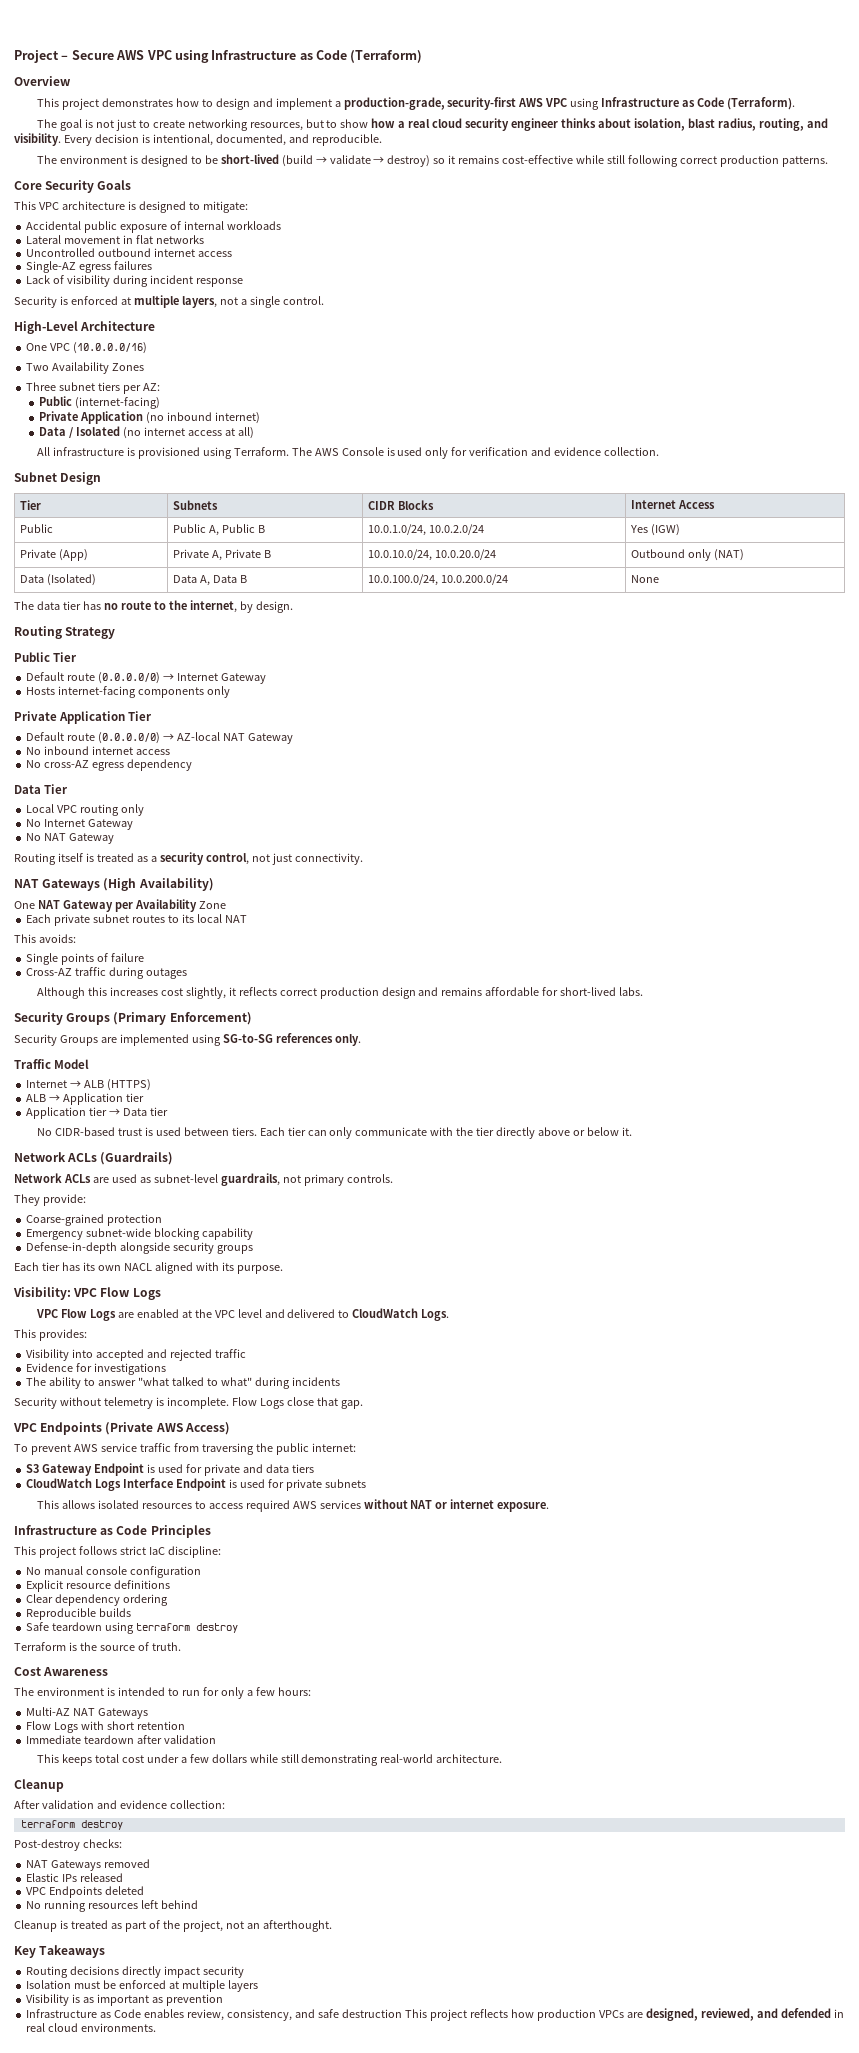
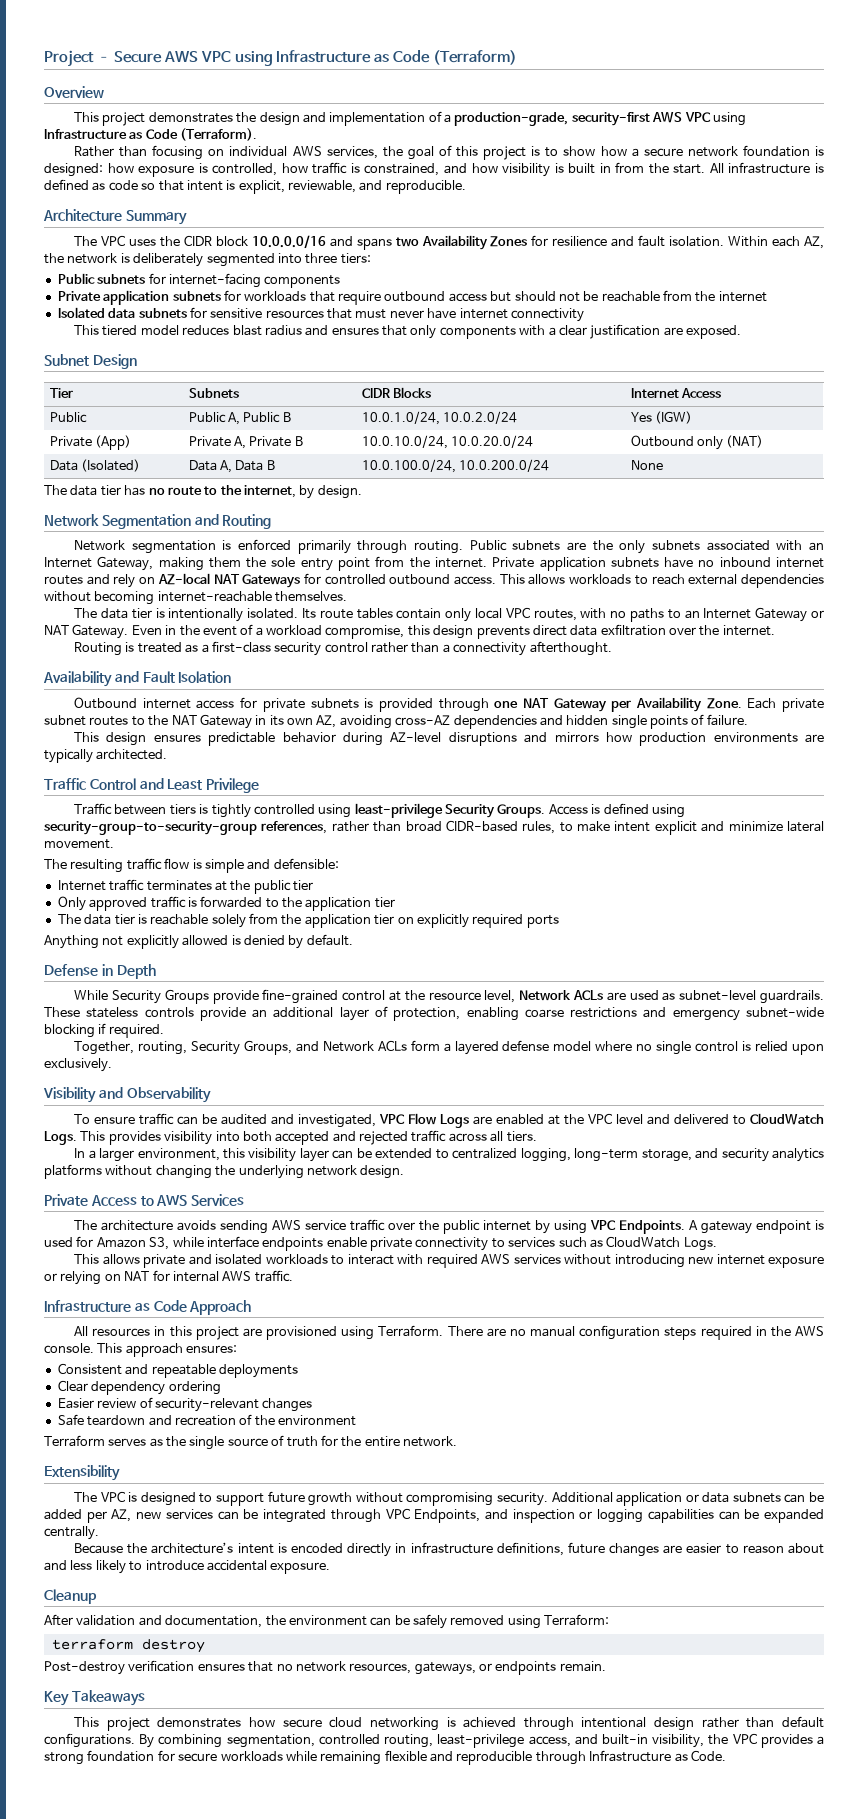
- This project demonstrates how to design and implement a production-grade, security-first AWS VPC using Infrastructure as Code (Terraform).
+ This project demonstrates the design and implementation of a production-grade, security-first AWS VPC using Infrastructure as Code (Terraform).
- The goal is not just to create networking resources, but to show how a real cloud security engineer thinks about isolation, blast radius, routing, and visibility. Every decision is intentional, documented, and reproducible.
+ Rather than focusing on individual AWS services, the goal of this project is to show how a secure network foundation is designed: how exposure is controlled, how traffic is constrained, and how visibility is built in from the start. All infrastructure is defined as code so that intent is explicit, reviewable, and reproducible.
- The environment is designed to be short‑lived (build → validate → destroy) so it remains cost‑effective while still following correct production patterns.
- Core Security Goals
- This VPC architecture is designed to mitigate:
- Accidental public exposure of internal workloads
- Lateral movement in flat networks
- Uncontrolled outbound internet access
- Single‑AZ egress failures
- Lack of visibility during incident response
- Security is enforced at multiple layers, not a single control.
- High‑Level Architecture
- One VPC (10.0.0.0/16)
- Two Availability Zones
- Three subnet tiers per AZ:
- Public (internet‑facing)
- Private Application (no inbound internet)
- Data / Isolated (no internet access at all)
- All infrastructure is provisioned using Terraform. The AWS Console is used only for verification and evidence collection.
+ Architecture Summary
+ The VPC uses the CIDR block 10.0.0.0/16 and spans two Availability Zones for resilience and fault isolation. Within each AZ, the network is deliberately segmented into three tiers:
+ Public subnets for internet-facing components
+ Private application subnets for workloads that require outbound access but should not be reachable from the internet
+ Isolated data subnets for sensitive resources that must never have internet connectivity
+ This tiered model reduces blast radius and ensures that only components with a clear justification are exposed.
- Routing Strategy
- Public Tier
- Default route (0.0.0.0/0) → Internet Gateway
- Hosts internet‑facing components only
- Private Application Tier
- Default route (0.0.0.0/0) → AZ‑local NAT Gateway
- No inbound internet access
- No cross‑AZ egress dependency
- Data Tier
- Local VPC routing only
- No Internet Gateway
- No NAT Gateway
- Routing itself is treated as a security control, not just connectivity.
- NAT Gateways (High Availability)
- One NAT Gateway per Availability Zone
- Each private subnet routes to its local NAT
- This avoids:
- Single points of failure
- Cross‑AZ traffic during outages
- Although this increases cost slightly, it reflects correct production design and remains affordable for short‑lived labs.
- Security Groups (Primary Enforcement)
- Security Groups are implemented using SG‑to‑SG references only.
- Traffic Model
- Internet → ALB (HTTPS)
- ALB → Application tier
- Application tier → Data tier
- No CIDR‑based trust is used between tiers. Each tier can only communicate with the tier directly above or below it.
- Network ACLs (Guardrails)
- Network ACLs are used as subnet-level guardrails, not primary controls.
- They provide:
- Coarse‑grained protection
- Emergency subnet‑wide blocking capability
- Defense‑in‑depth alongside security groups
- Each tier has its own NACL aligned with its purpose.
- Visibility: VPC Flow Logs
- VPC Flow Logs are enabled at the VPC level and delivered to CloudWatch Logs.
- This provides:
- Visibility into accepted and rejected traffic
- Evidence for investigations
- The ability to answer "what talked to what" during incidents
- Security without telemetry is incomplete. Flow Logs close that gap.
- VPC Endpoints (Private AWS Access)
- To prevent AWS service traffic from traversing the public internet:
- S3 Gateway Endpoint is used for private and data tiers
- CloudWatch Logs Interface Endpoint is used for private subnets
- This allows isolated resources to access required AWS services without NAT or internet exposure.
- Infrastructure as Code Principles
- This project follows strict IaC discipline:
- No manual console configuration
- Explicit resource definitions
+ Network Segmentation and Routing
+ Network segmentation is enforced primarily through routing. Public subnets are the only subnets associated with an Internet Gateway, making them the sole entry point from the internet. Private application subnets have no inbound internet routes and rely on AZ-local NAT Gateways for controlled outbound access. This allows workloads to reach external dependencies without becoming internet-reachable themselves.
+ The data tier is intentionally isolated. Its route tables contain only local VPC routes, with no paths to an Internet Gateway or NAT Gateway. Even in the event of a workload compromise, this design prevents direct data exfiltration over the internet.
+ Routing is treated as a first-class security control rather than a connectivity afterthought.
+ Availability and Fault Isolation
+ Outbound internet access for private subnets is provided through one NAT Gateway per Availability Zone. Each private subnet routes to the NAT Gateway in its own AZ, avoiding cross-AZ dependencies and hidden single points of failure.
+ This design ensures predictable behavior during AZ-level disruptions and mirrors how production environments are typically architected.
+ Traffic Control and Least Privilege
+ Traffic between tiers is tightly controlled using least-privilege Security Groups. Access is defined using security-group-to-security-group references, rather than broad CIDR-based rules, to make intent explicit and minimize lateral movement.
+ The resulting traffic flow is simple and defensible:
+ Internet traffic terminates at the public tier
+ Only approved traffic is forwarded to the application tier
+ The data tier is reachable solely from the application tier on explicitly required ports
+ Anything not explicitly allowed is denied by default.
+ Defense in Depth
+ While Security Groups provide fine-grained control at the resource level, Network ACLs are used as subnet-level guardrails. These stateless controls provide an additional layer of protection, enabling coarse restrictions and emergency subnet-wide blocking if required.
+ Together, routing, Security Groups, and Network ACLs form a layered defense model where no single control is relied upon exclusively.
+ Visibility and Observability
+ To ensure traffic can be audited and investigated, VPC Flow Logs are enabled at the VPC level and delivered to CloudWatch Logs. This provides visibility into both accepted and rejected traffic across all tiers.
+ In a larger environment, this visibility layer can be extended to centralized logging, long-term storage, and security analytics platforms without changing the underlying network design.
+ Private Access to AWS Services
+ The architecture avoids sending AWS service traffic over the public internet by using VPC Endpoints. A gateway endpoint is used for Amazon S3, while interface endpoints enable private connectivity to services such as CloudWatch Logs.
+ This allows private and isolated workloads to interact with required AWS services without introducing new internet exposure or relying on NAT for internal AWS traffic.
+ Infrastructure as Code Approach
+ All resources in this project are provisioned using Terraform. There are no manual configuration steps required in the AWS console. This approach ensures:
+ Consistent and repeatable deployments
  Clear dependency ordering
- Reproducible builds
- Safe teardown using terraform destroy
- Terraform is the source of truth.
- Cost Awareness
- The environment is intended to run for only a few hours:
- Multi‑AZ NAT Gateways
- Flow Logs with short retention
- Immediate teardown after validation
- This keeps total cost under a few dollars while still demonstrating real‑world architecture.
+ Easier review of security-relevant changes
+ Safe teardown and recreation of the environment
+ Terraform serves as the single source of truth for the entire network.
+ Extensibility
+ The VPC is designed to support future growth without compromising security. Additional application or data subnets can be added per AZ, new services can be integrated through VPC Endpoints, and inspection or logging capabilities can be expanded centrally.
+ Because the architecture’s intent is encoded directly in infrastructure definitions, future changes are easier to reason about and less likely to introduce accidental exposure.
  Cleanup
- After validation and evidence collection:
+ After validation and documentation, the environment can be safely removed using Terraform:
  terraform destroy
- Post‑destroy checks:
- NAT Gateways removed
- Elastic IPs released
- VPC Endpoints deleted
- No running resources left behind
- Cleanup is treated as part of the project, not an afterthought.
+ Post-destroy verification ensures that no network resources, gateways, or endpoints remain.
  Key Takeaways
- Routing decisions directly impact security
- Isolation must be enforced at multiple layers
- Visibility is as important as prevention
- Infrastructure as Code enables review, consistency, and safe destruction This project reflects how production VPCs are designed, reviewed, and defended in real cloud environments.
+ This project demonstrates how secure cloud networking is achieved through intentional design rather than default configurations. By combining segmentation, controlled routing, least-privilege access, and built-in visibility, the VPC provides a strong foundation for secure workloads while remaining flexible and reproducible through Infrastructure as Code.

